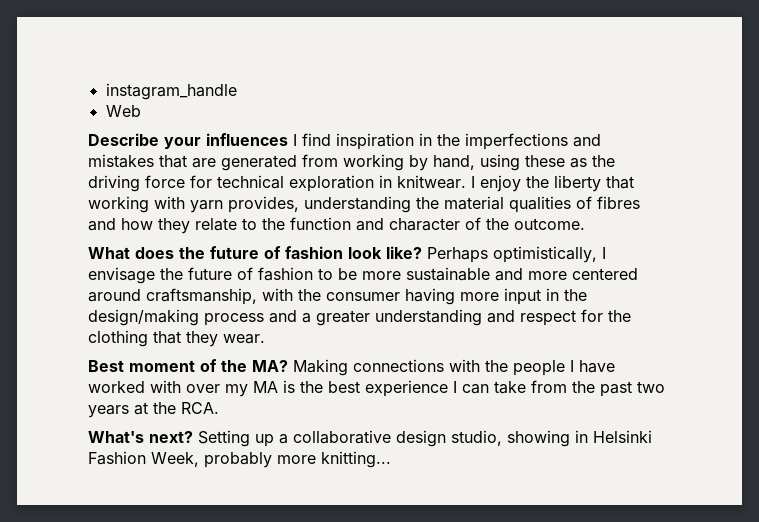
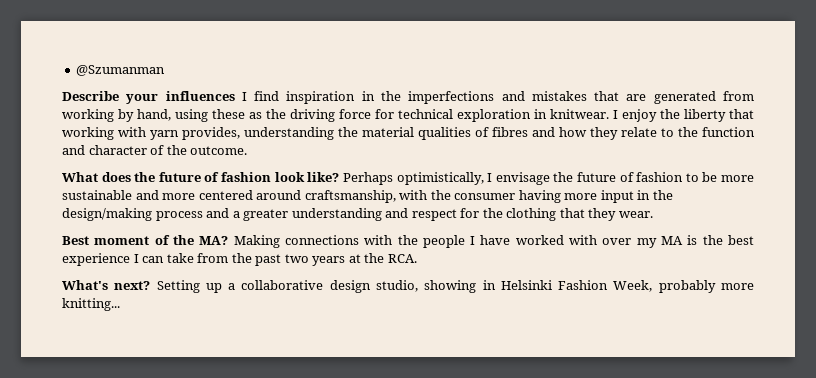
- instagram_handle
- Web
+ @Szumanman

